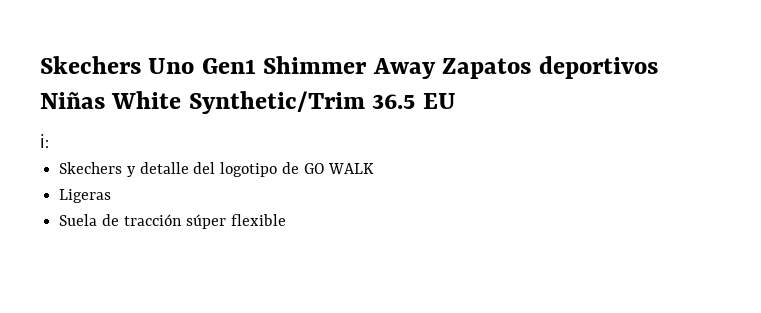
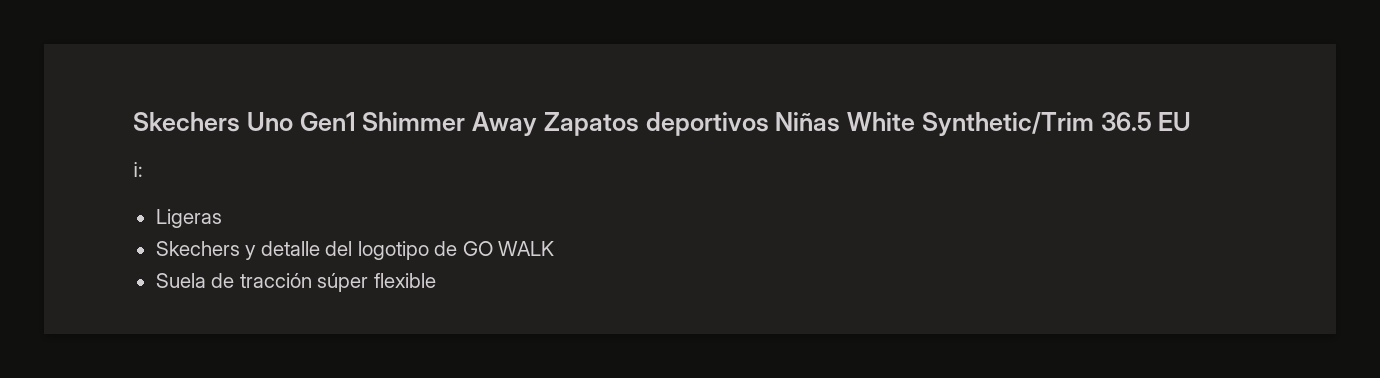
+ Ligeras
- Ligeras

